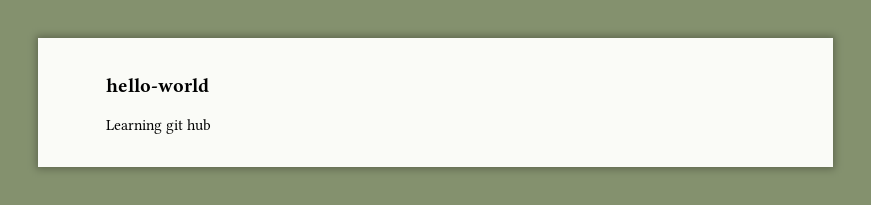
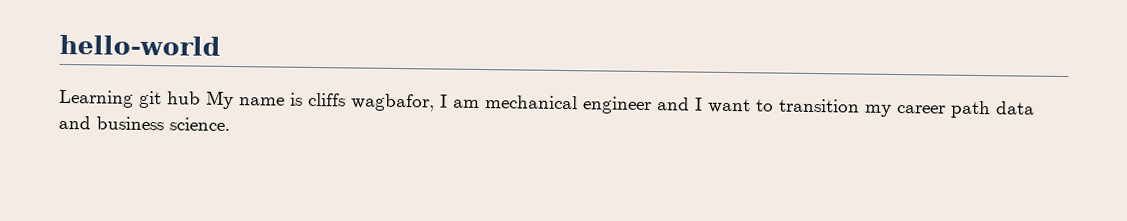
- Learning git hub
+ Learning git hub My name is cliffs wagbafor, I am mechanical engineer and I want to transition my career path data and business science.

